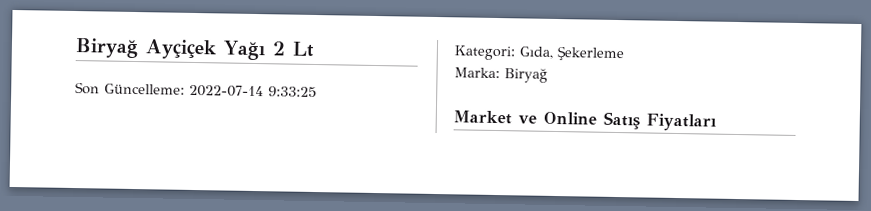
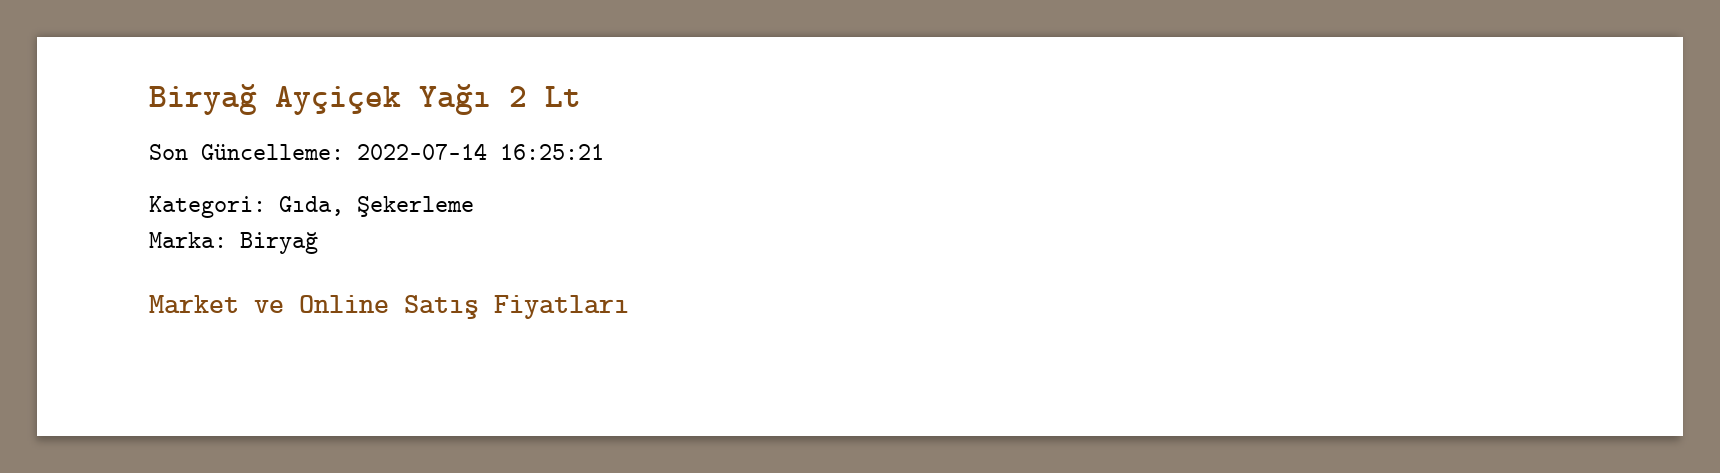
- Son Güncelleme: 2022-07-14 9:33:25
+ Son Güncelleme: 2022-07-14 16:25:21

